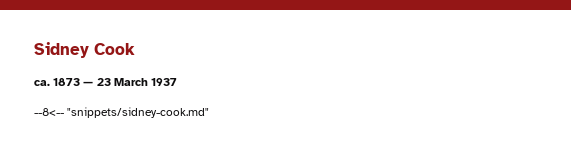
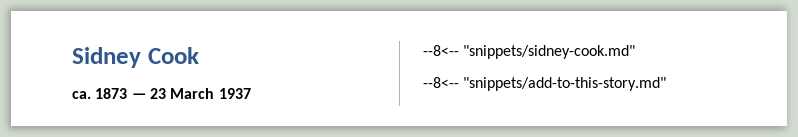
+ --8<-- "snippets/add-to-this-story.md"

